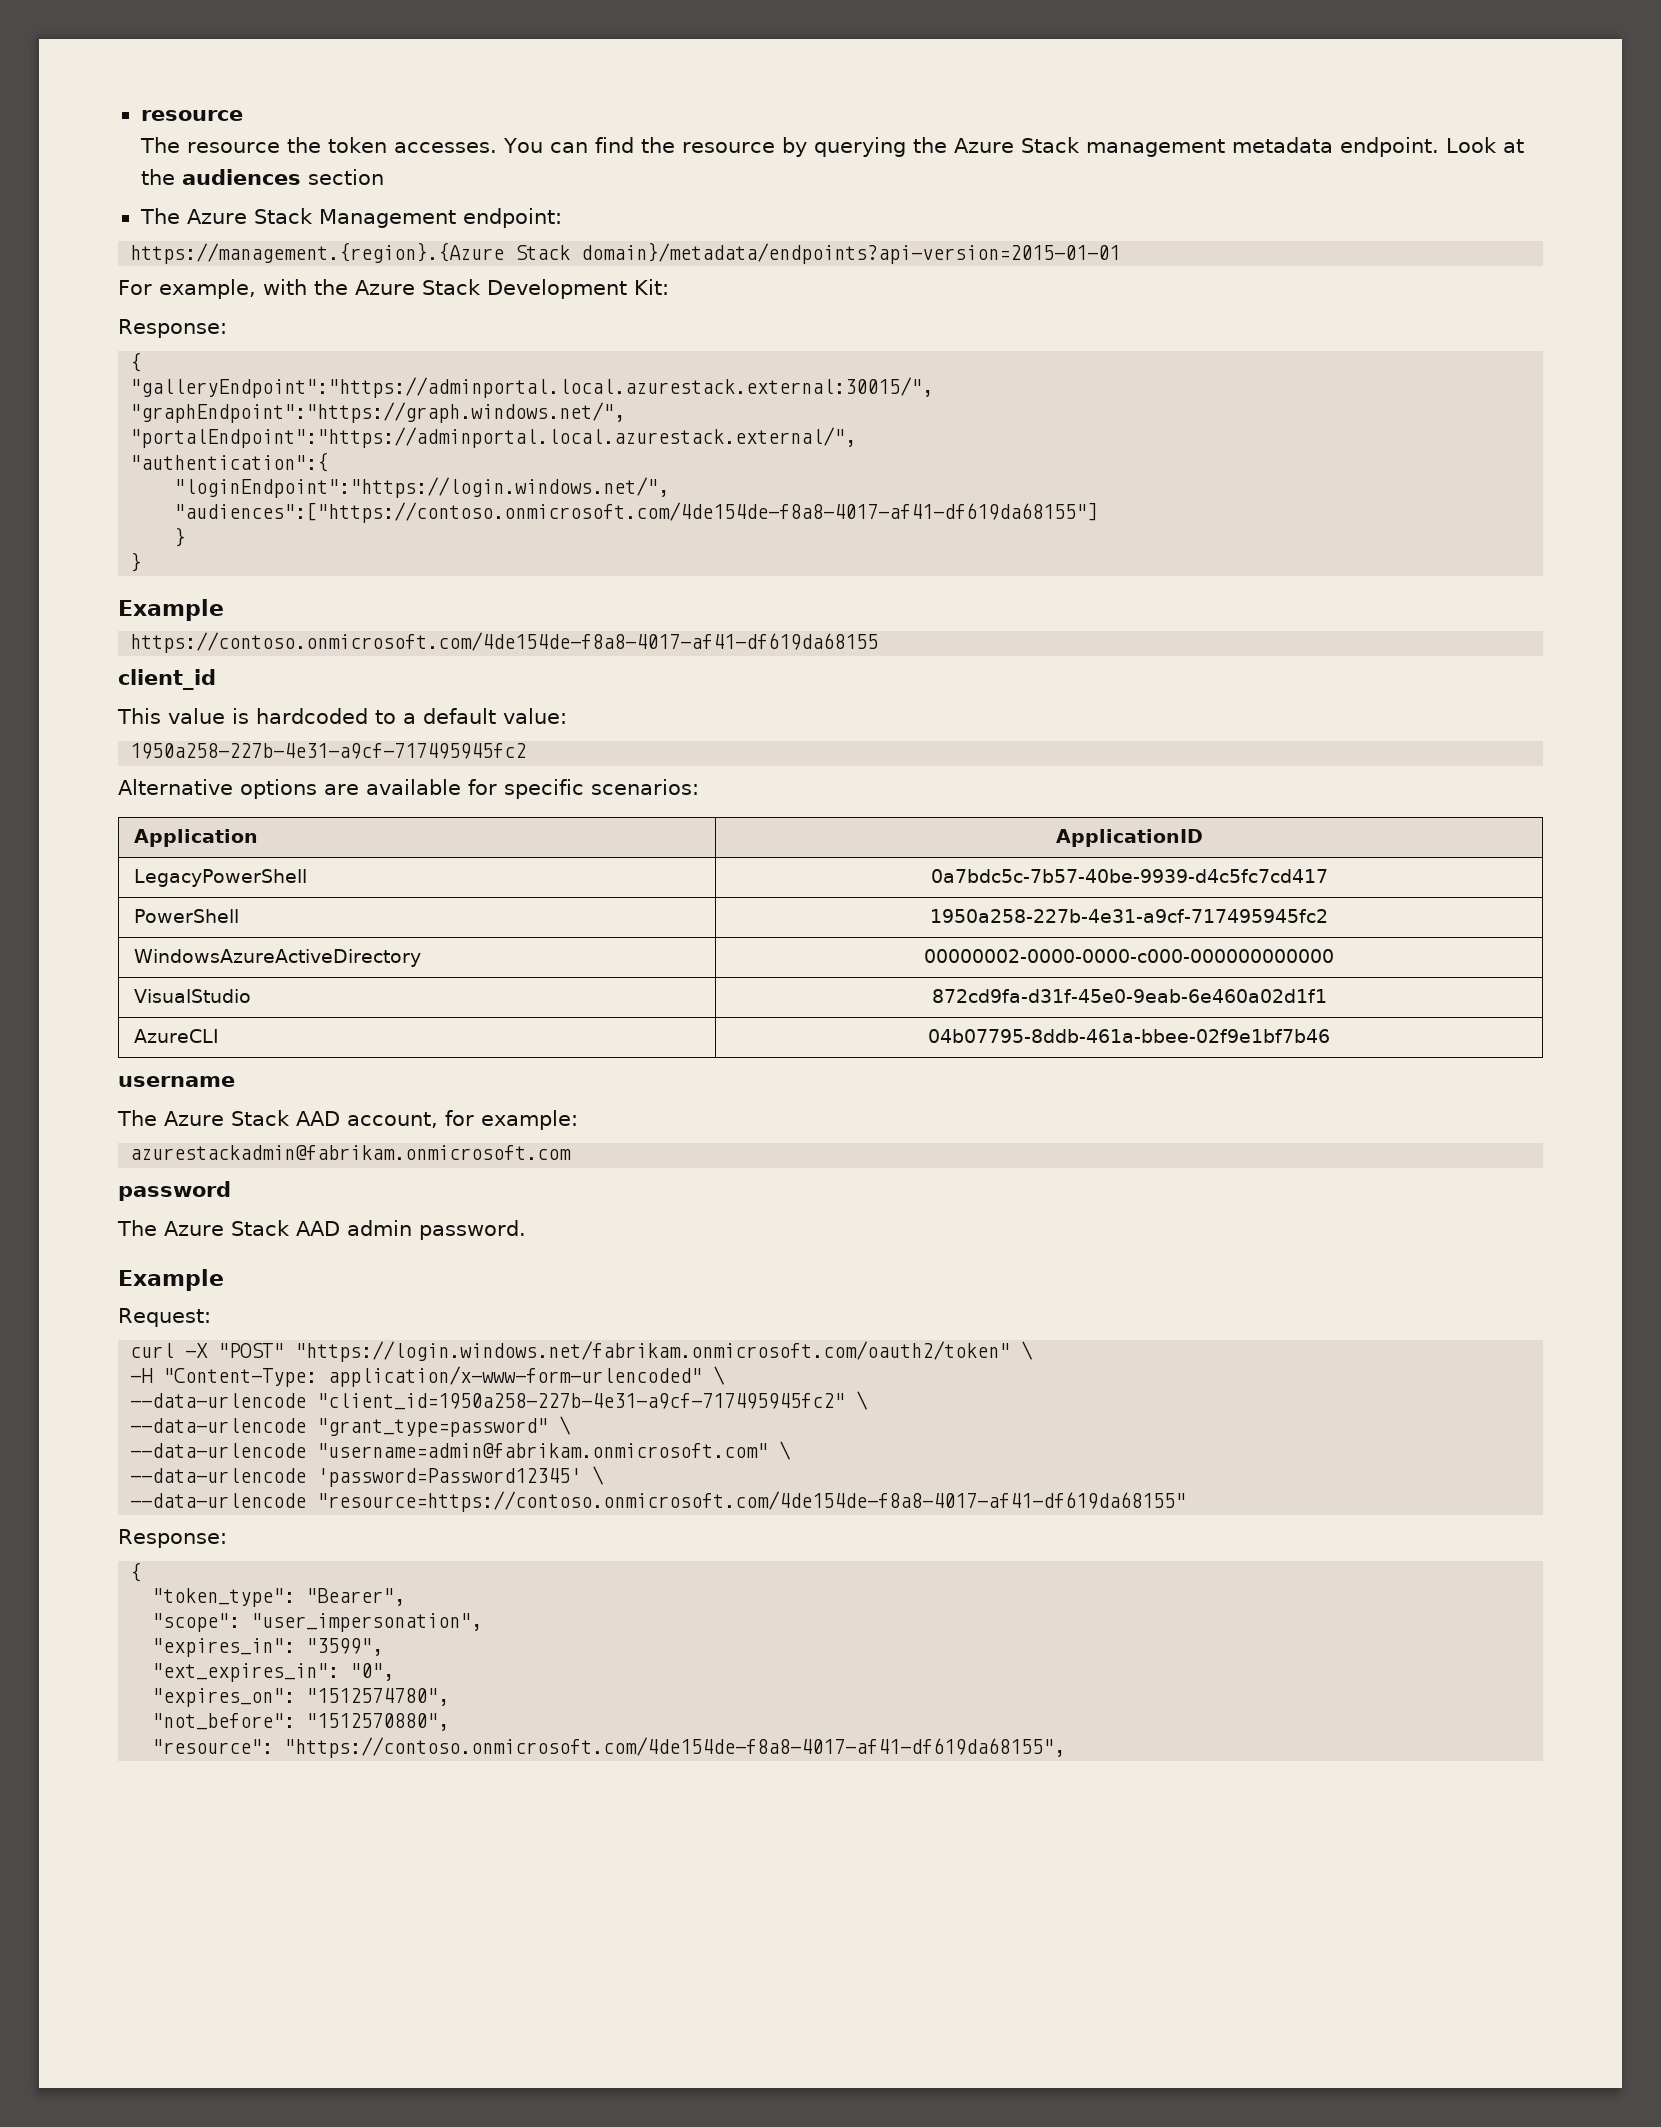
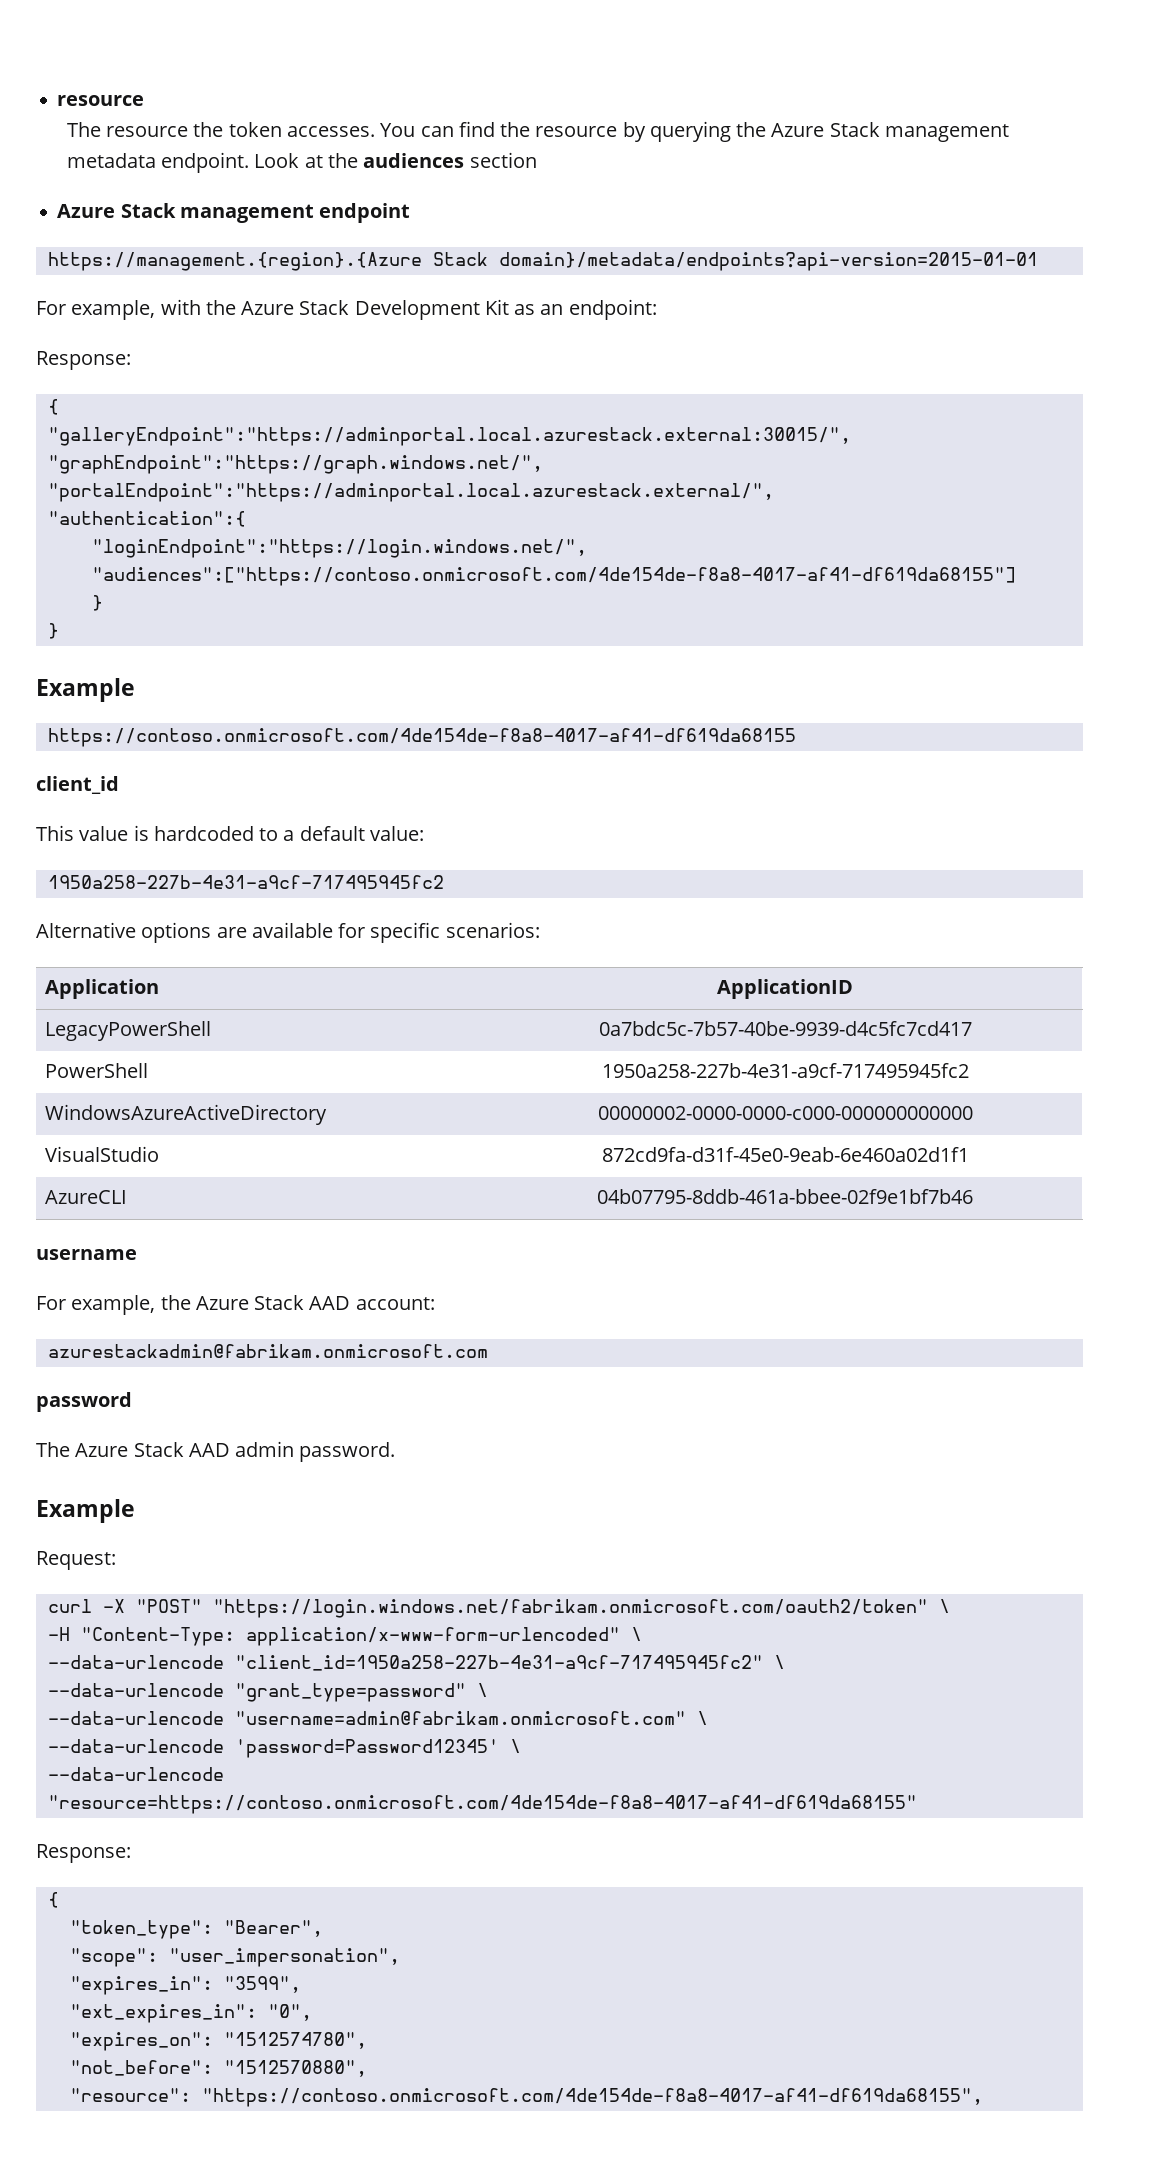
- The Azure Stack Management endpoint:
+ Azure Stack management endpoint
- For example, with the Azure Stack Development Kit:
+ For example, with the Azure Stack Development Kit as an endpoint:
- The Azure Stack AAD account, for example:
+ For example, the Azure Stack AAD account:

